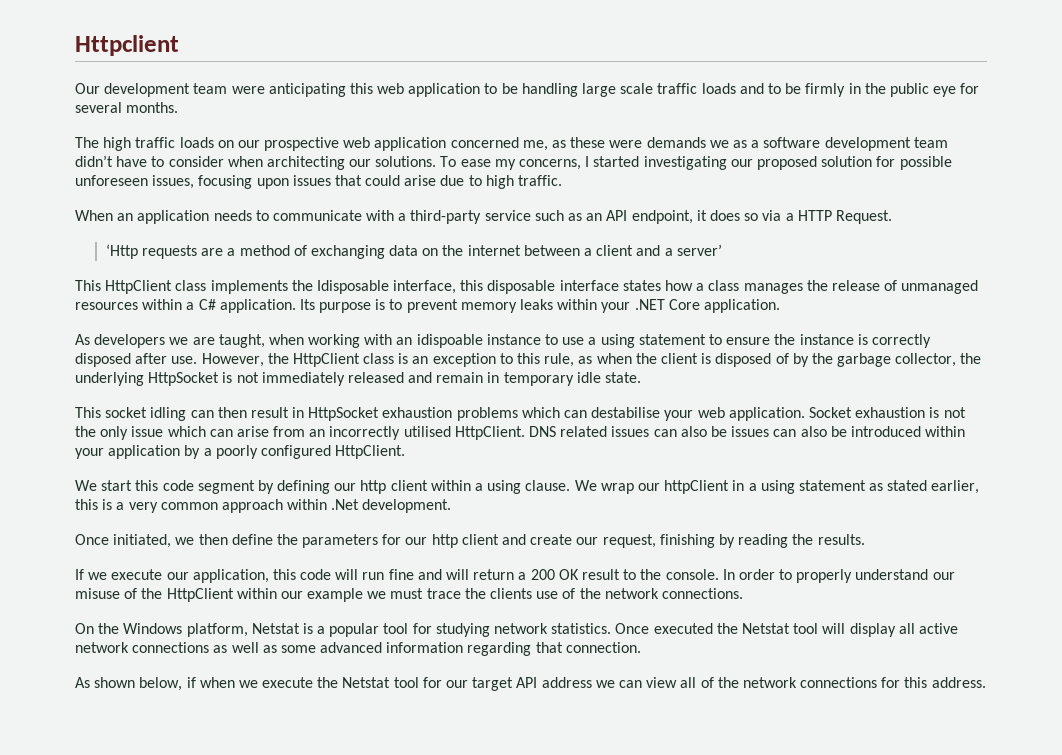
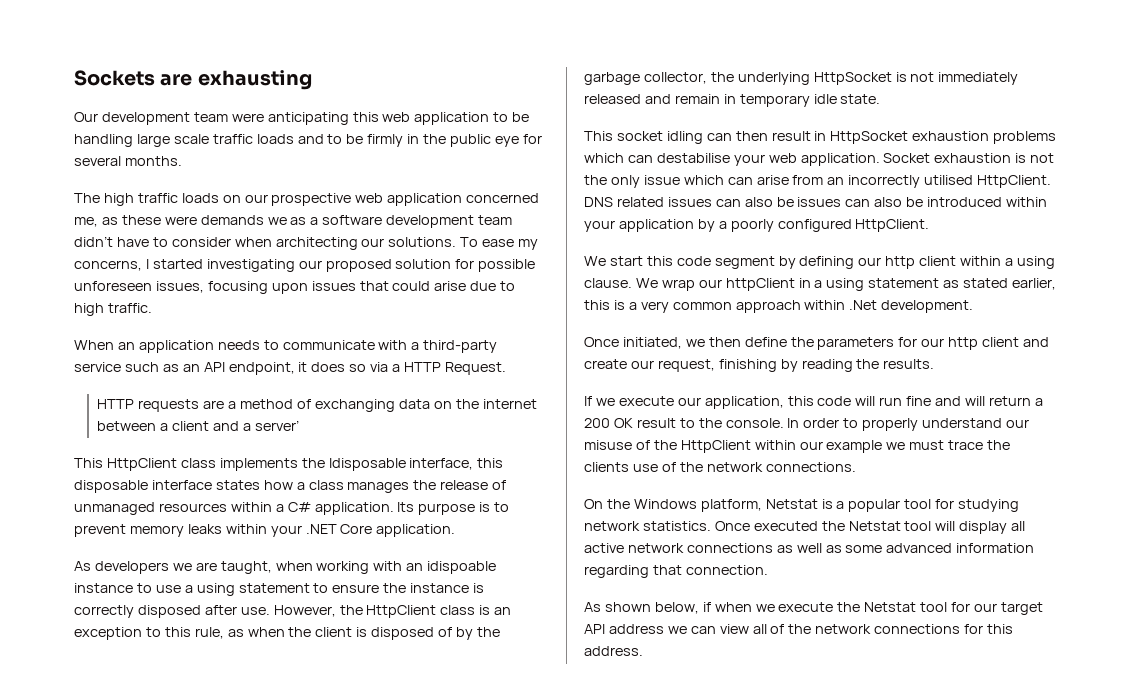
- Httpclient
+ Sockets are exhausting
- ‘Http requests are a method of exchanging data on the internet between a client and a server’
+ HTTP requests are a method of exchanging data on the internet between a client and a server’

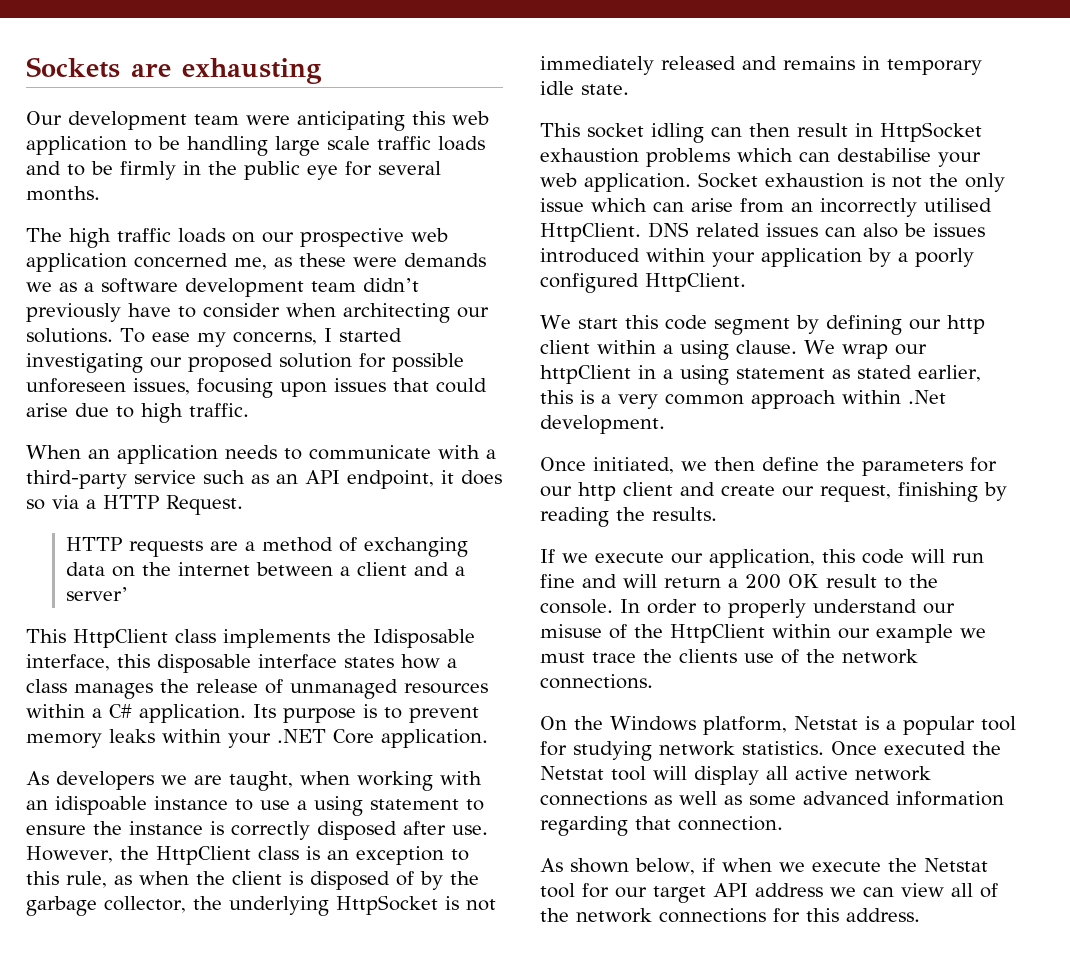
- The high traffic loads on our prospective web application concerned me, as these were demands we as a software development team didn’t have to consider when architecting our solutions.
+ The high traffic loads on our prospective web application concerned me, as these were demands we as a software development team didn’t previously have to consider when architecting our solutions.
- However, the HttpClient class is an exception to this rule, as when the client is disposed of by the garbage collector, the underlying HttpSocket is not immediately released and remain in temporary idle state.
+ However, the HttpClient class is an exception to this rule, as when the client is disposed of by the garbage collector, the underlying HttpSocket is not immediately released and remains in temporary idle state.
- DNS related issues can also be issues can also be introduced within your application by a poorly configured HttpClient.
+ DNS related issues can also be issues introduced within your application by a poorly configured HttpClient.

